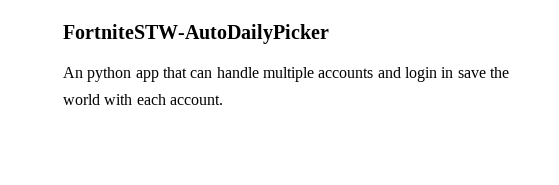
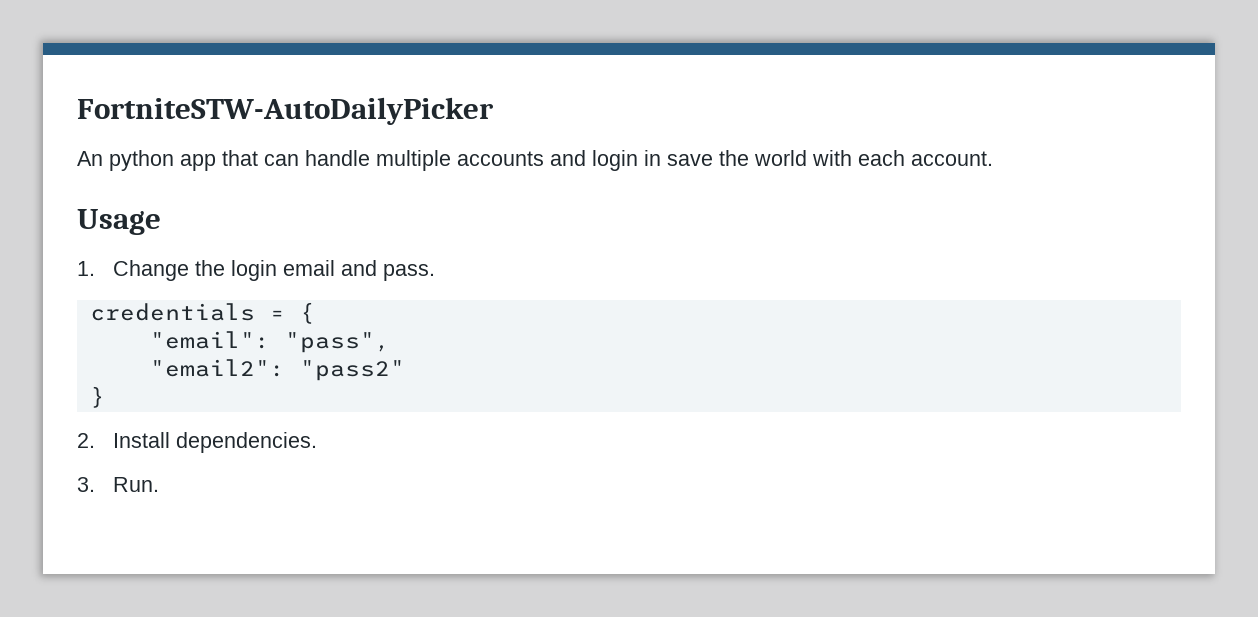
+ Usage
+ 1. Change the login email and pass.
+ credentials = {
+ "email": "pass",
+ "email2": "pass2"
+ }
+ 2. Install dependencies.
+ 3. Run.

